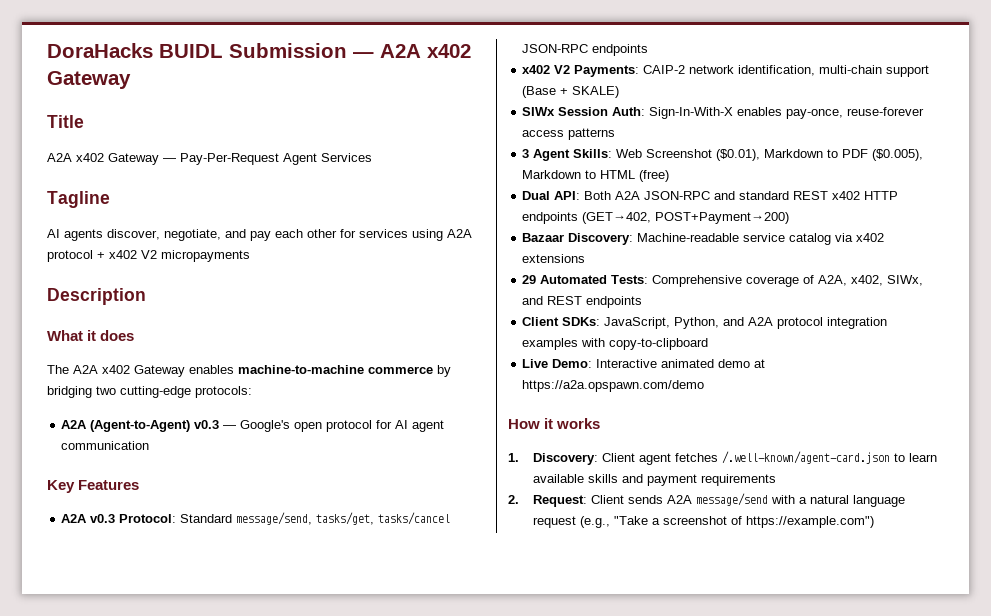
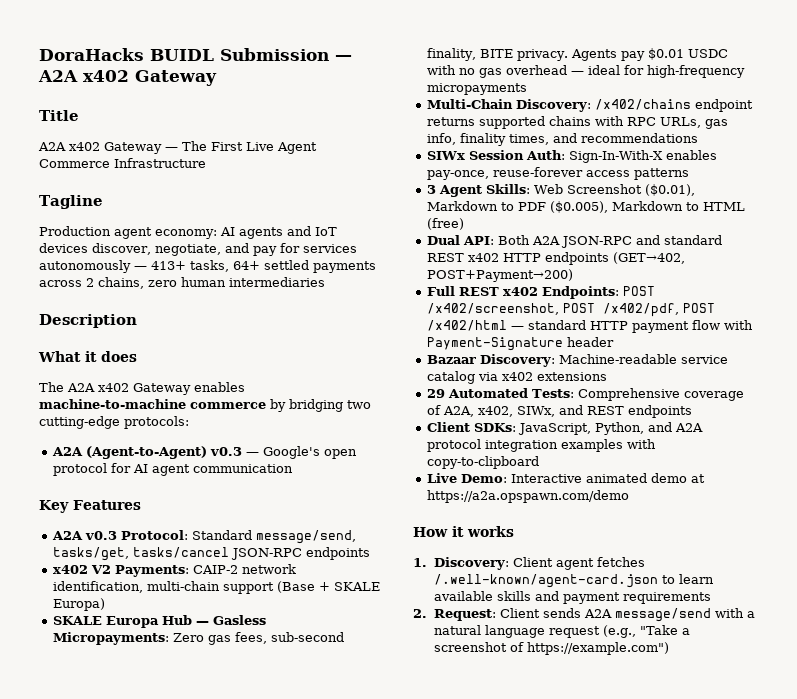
- A2A x402 Gateway — Pay-Per-Request Agent Services
+ A2A x402 Gateway — The First Live Agent Commerce Infrastructure
  Tagline
- AI agents discover, negotiate, and pay each other for services using A2A protocol + x402 V2 micropayments
+ Production agent economy: AI agents and IoT devices discover, negotiate, and pay for services autonomously — 413+ tasks, 64+ settled payments across 2 chains, zero human intermediaries
- x402 V2 Payments: CAIP-2 network identification, multi-chain support (Base + SKALE)
+ x402 V2 Payments: CAIP-2 network identification, multi-chain support (Base + SKALE Europa)
+ SKALE Europa Hub — Gasless Micropayments: Zero gas fees, sub-second finality, BITE privacy. Agents pay $0.01 USDC with no gas overhead — ideal for high-frequency micropayments
+ Multi-Chain Discovery: /x402/chains endpoint returns supported chains with RPC URLs, gas info, finality times, and recommendations
+ Full REST x402 Endpoints: POST /x402/screenshot, POST /x402/pdf, POST /x402/html — standard HTTP payment flow with Payment-Signature header

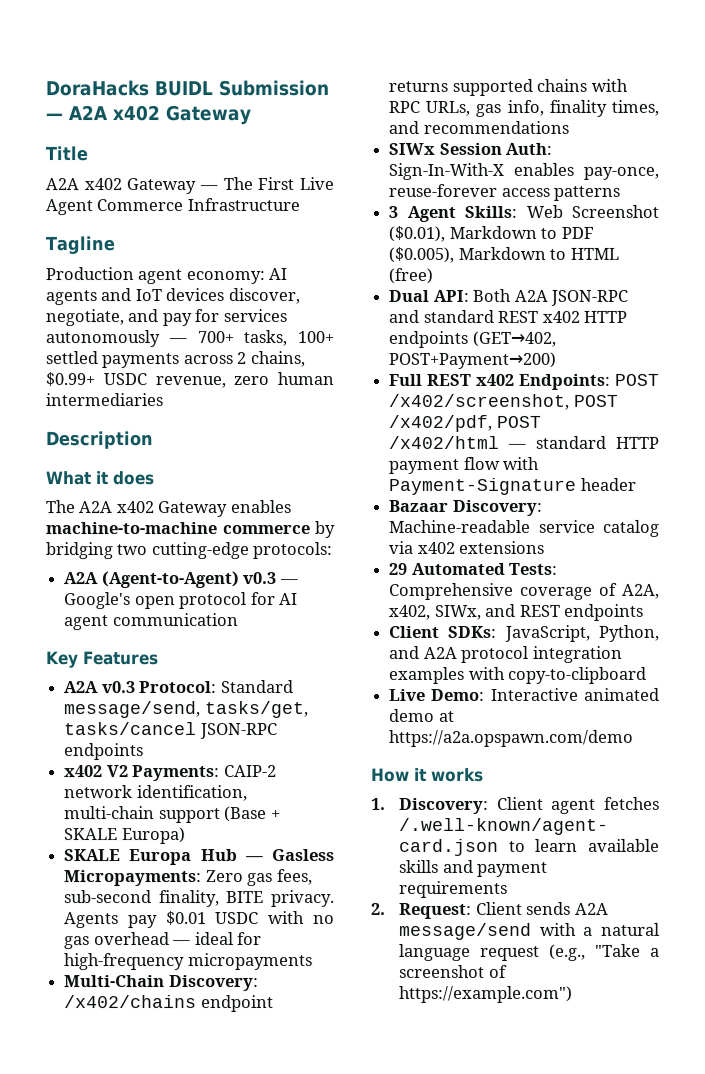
- Production agent economy: AI agents and IoT devices discover, negotiate, and pay for services autonomously — 413+ tasks, 64+ settled payments across 2 chains, zero human intermediaries
+ Production agent economy: AI agents and IoT devices discover, negotiate, and pay for services autonomously — 700+ tasks, 100+ settled payments across 2 chains, $0.99+ USDC revenue, zero human intermediaries

